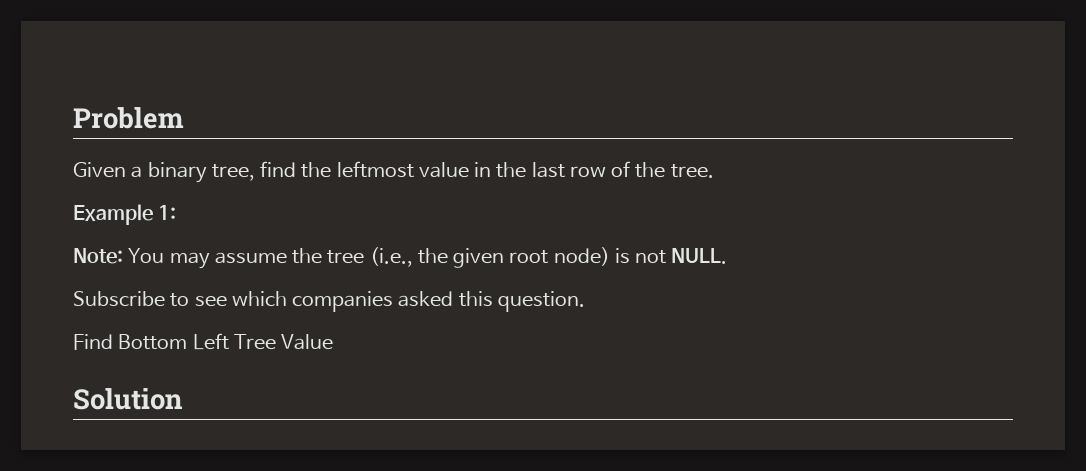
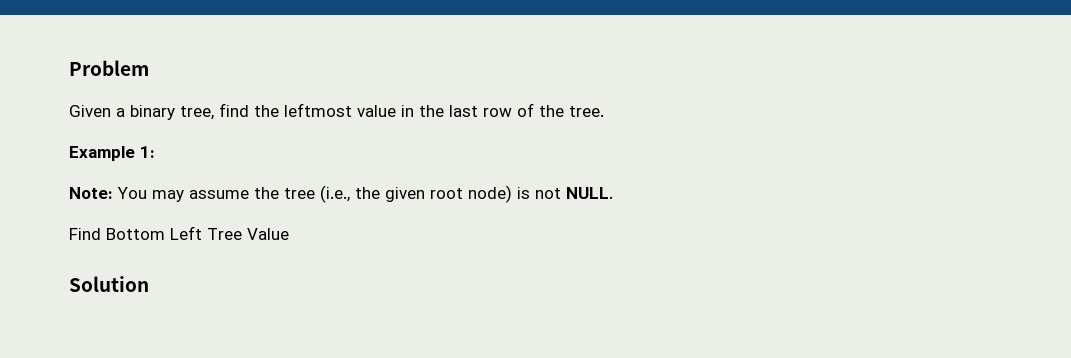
- Subscribe to see which companies asked this question.

